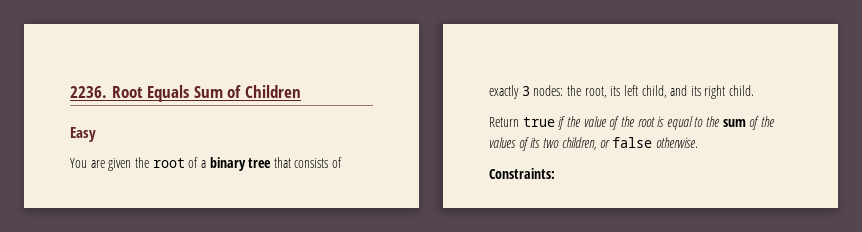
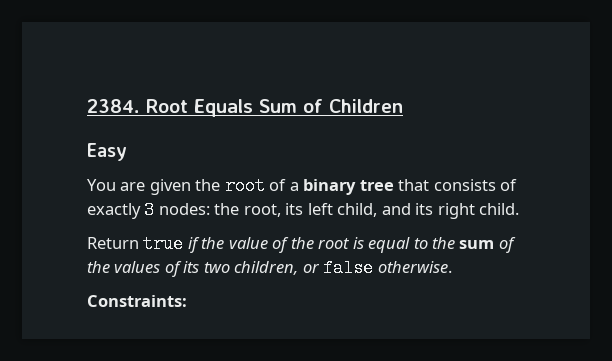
- 2236.
+ 2384.

